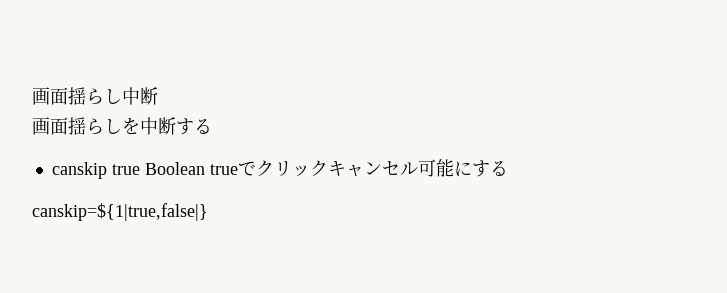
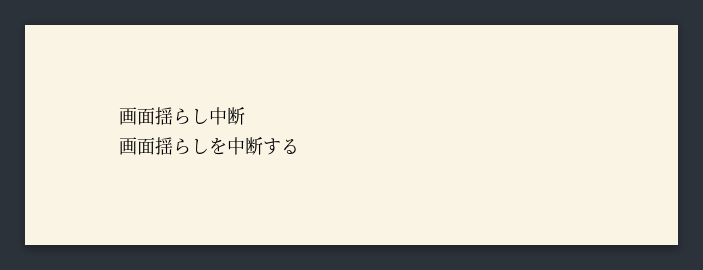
- canskip true Boolean trueでクリックキャンセル可能にする
- canskip=${1|true,false|}

